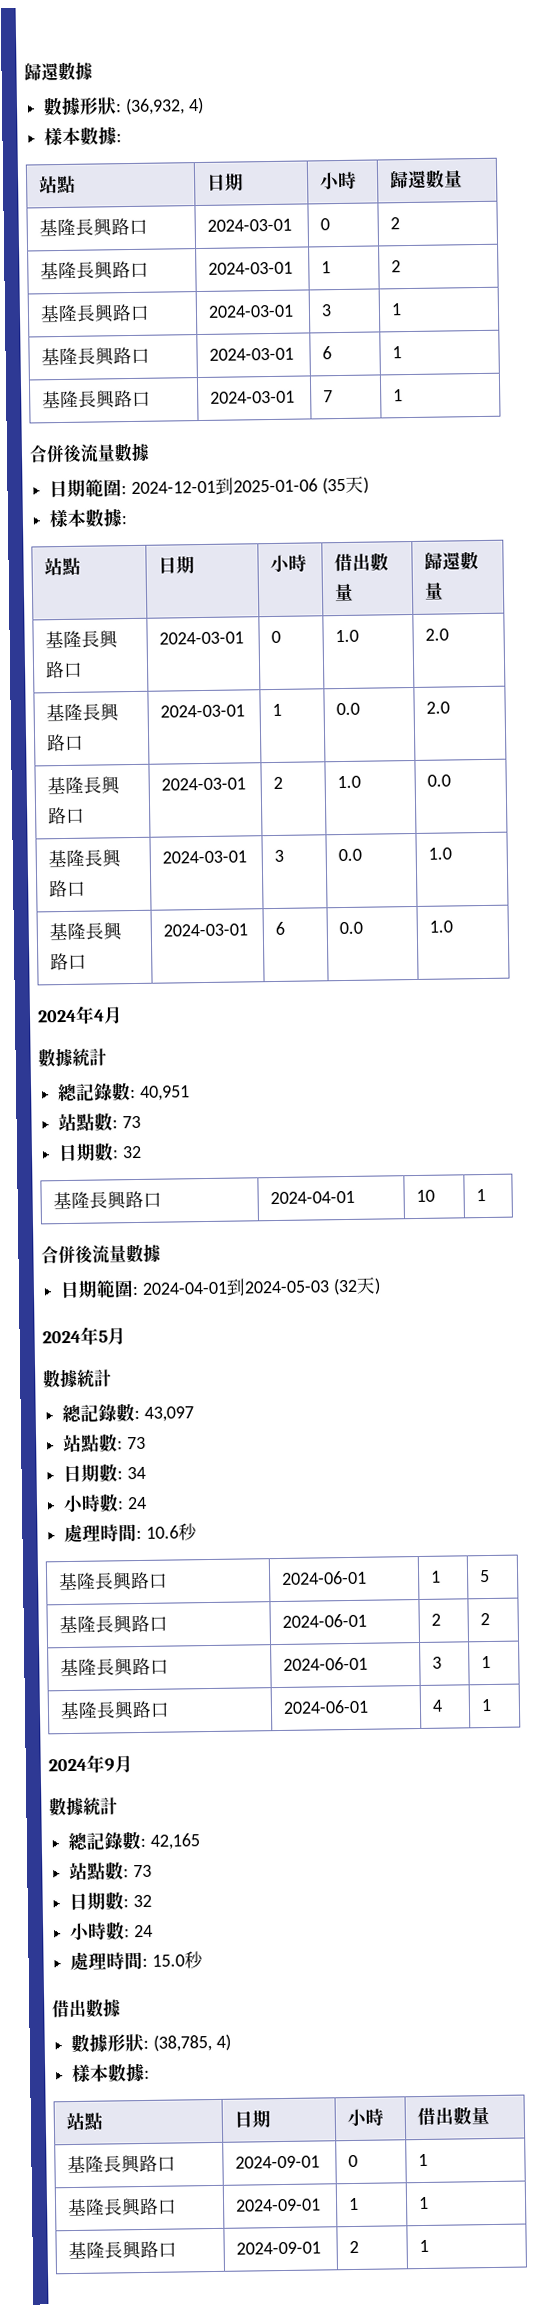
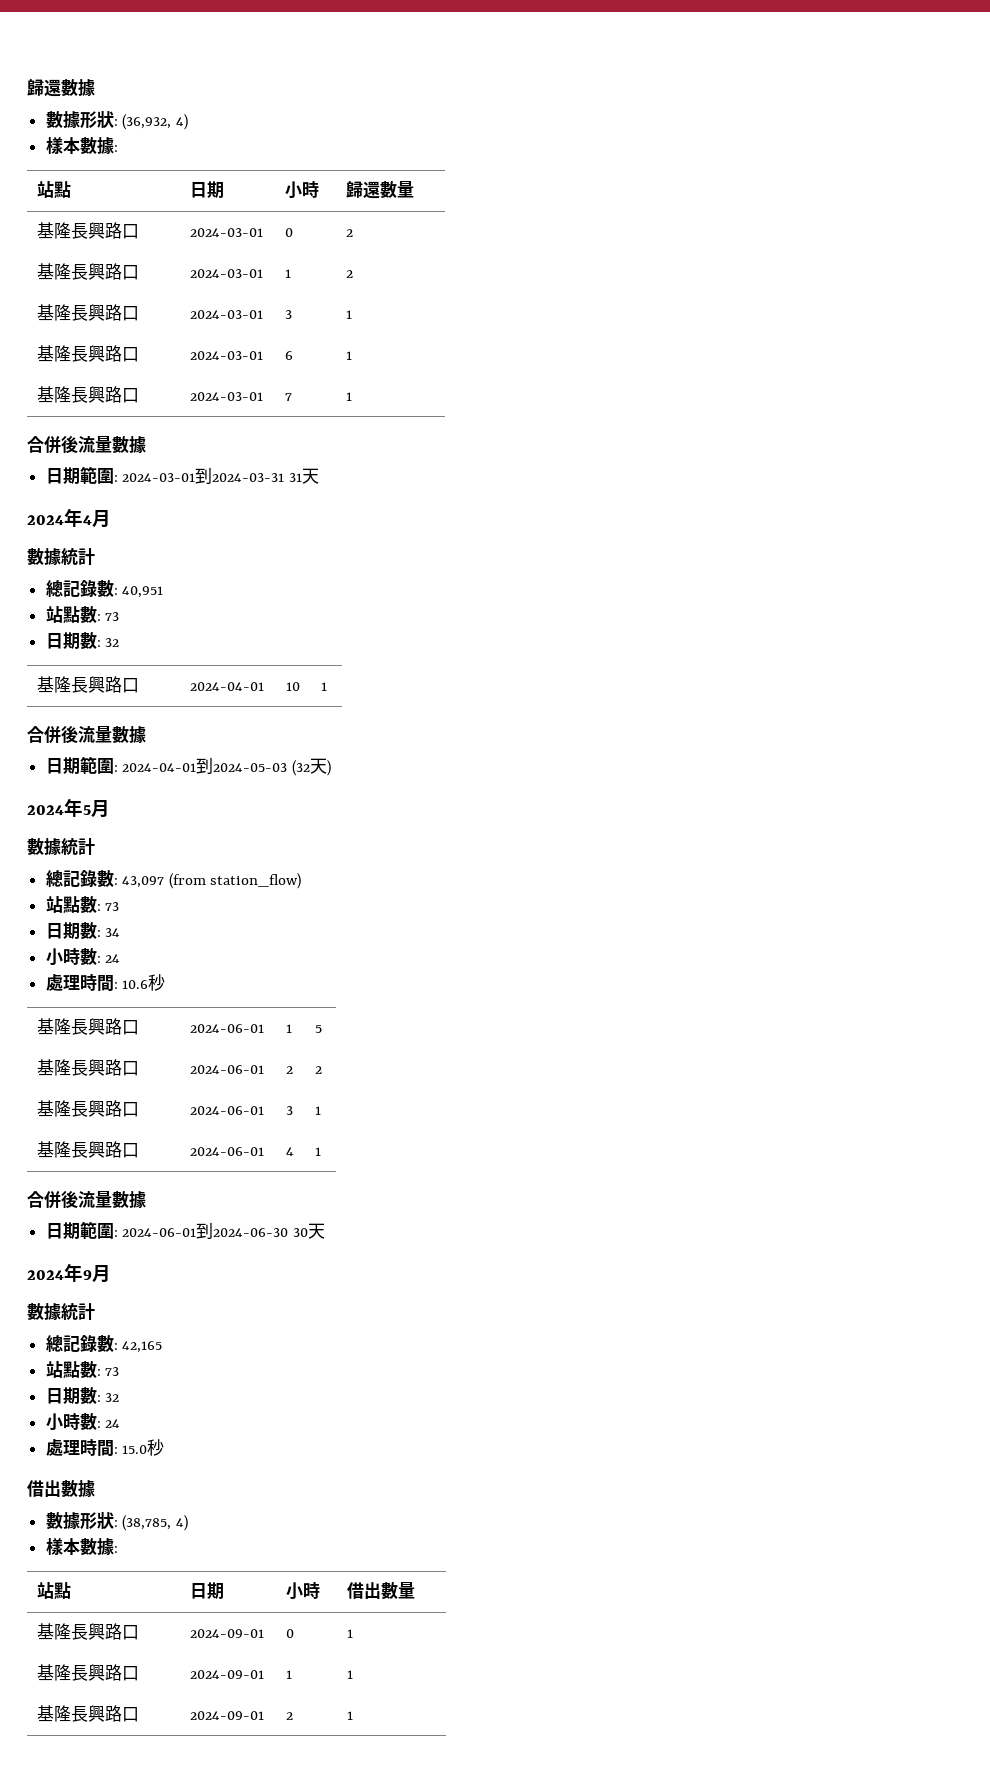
- 日期範圍: 2024-12-01到2025-01-06 (35天)
- 樣本數據:
- 站點 | 日期 | 小時 | 借出數量 | 歸還數量
- 基隆長興路口 | 2024-03-01 | 0 | 1.0 | 2.0
- 基隆長興路口 | 2024-03-01 | 1 | 0.0 | 2.0
- 基隆長興路口 | 2024-03-01 | 2 | 1.0 | 0.0
- 基隆長興路口 | 2024-03-01 | 3 | 0.0 | 1.0
- 基隆長興路口 | 2024-03-01 | 6 | 0.0 | 1.0
+ 日期範圍: 2024-03-01到2024-03-31 31天
- 總記錄數: 43,097
+ 總記錄數: 43,097 (from station_flow)
  基隆長興路口 | 2024-06-01 | 4 | 1
+ 合併後流量數據
+ 日期範圍: 2024-06-01到2024-06-30 30天

